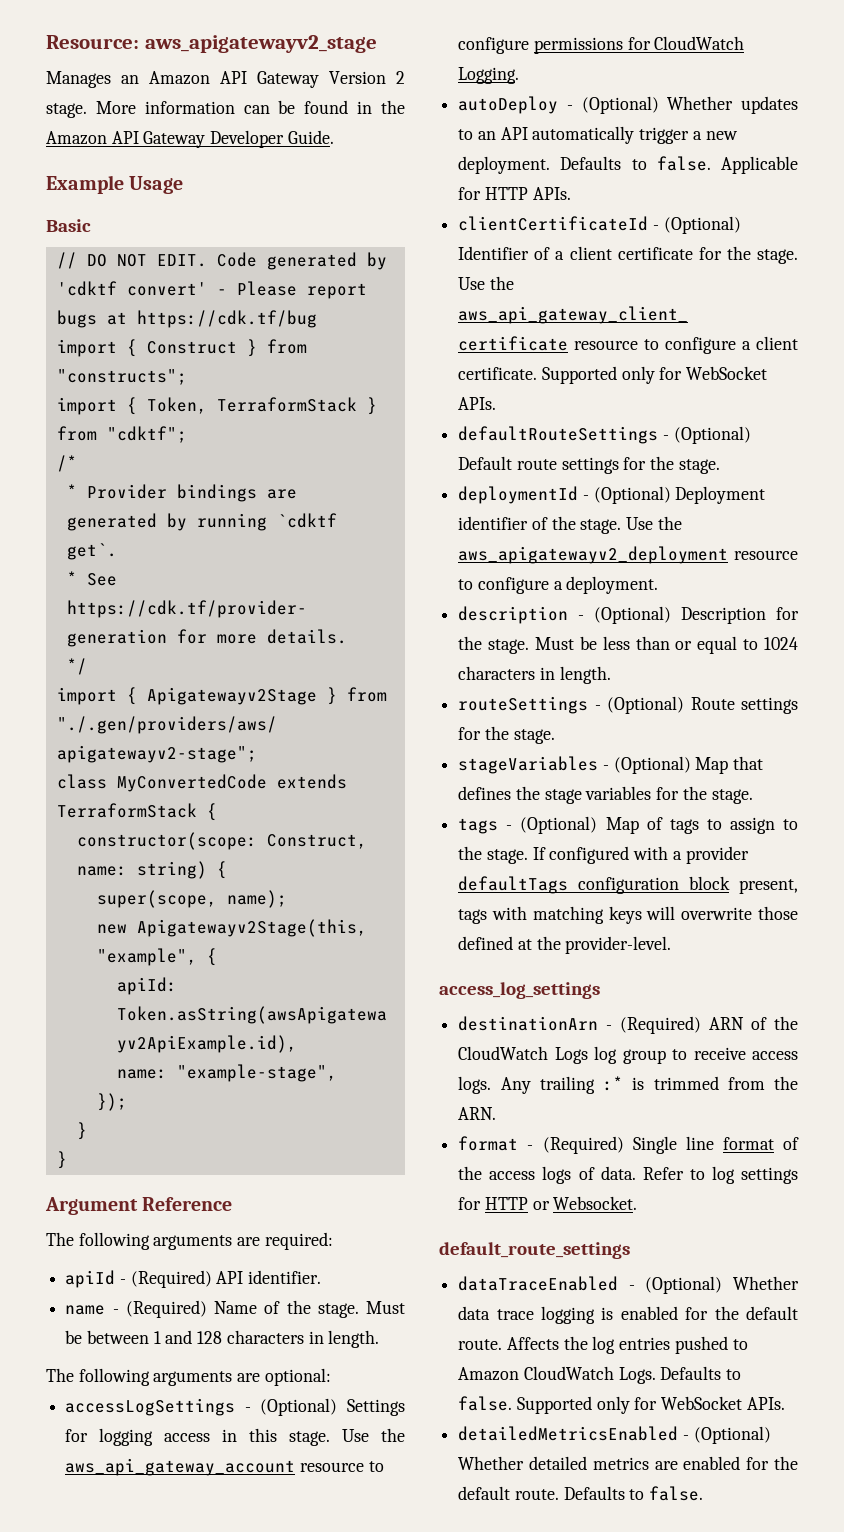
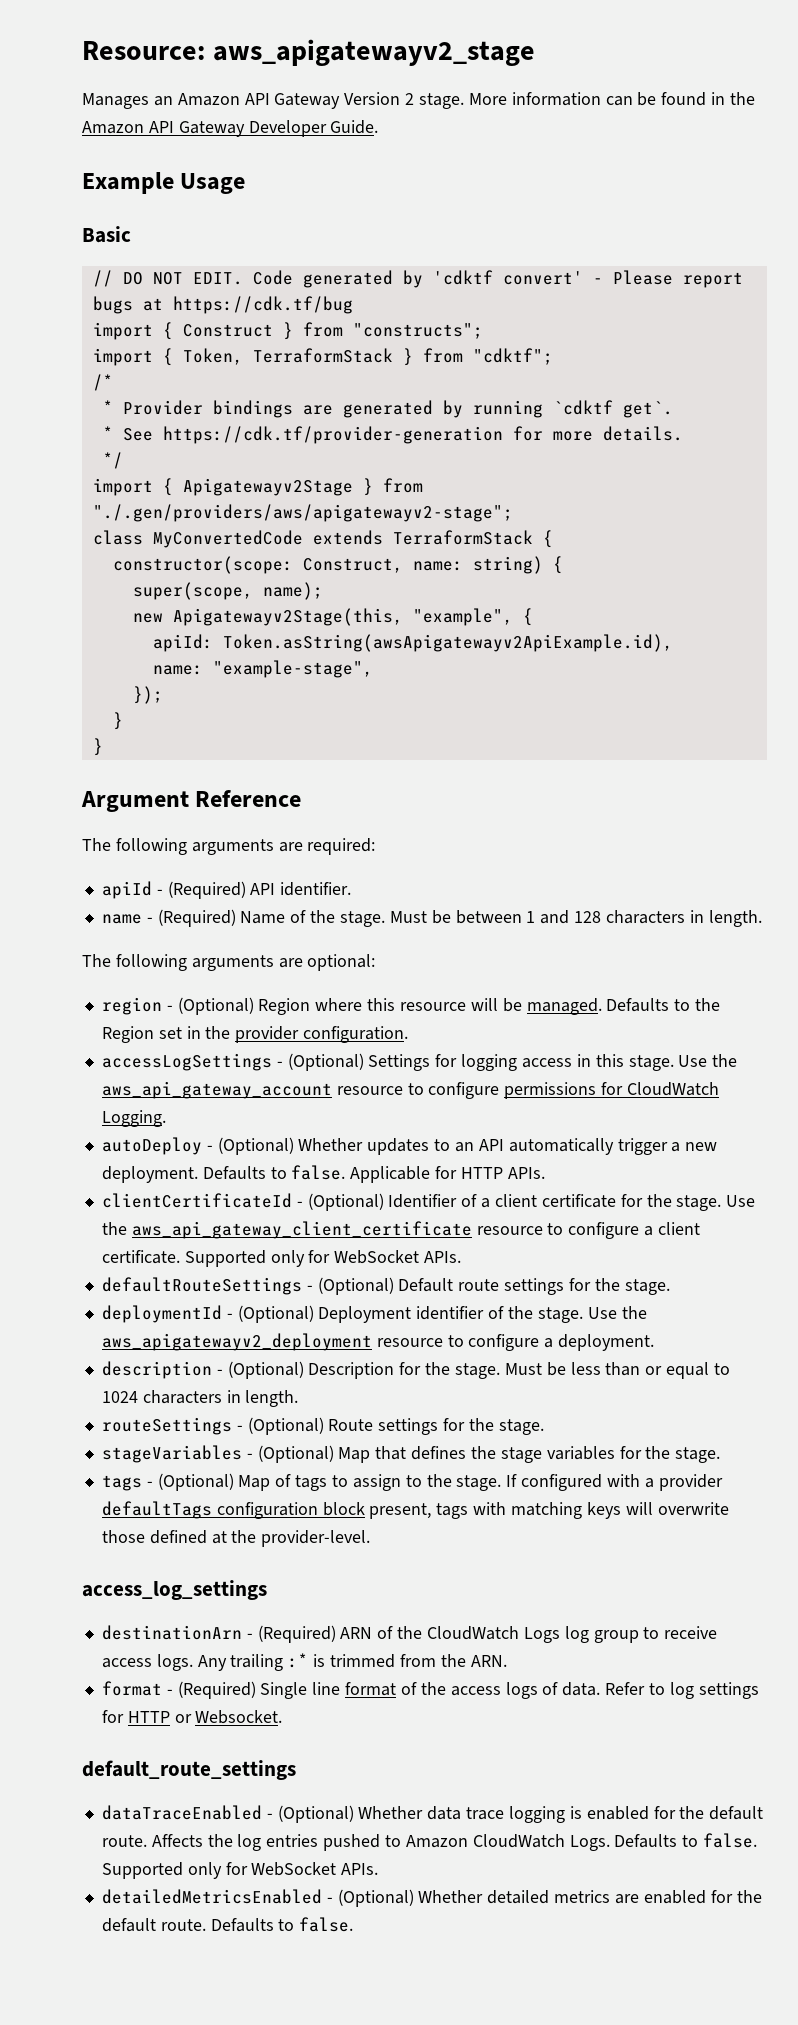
+ region - (Optional) Region where this resource will be managed. Defaults to the Region set in the provider configuration.

